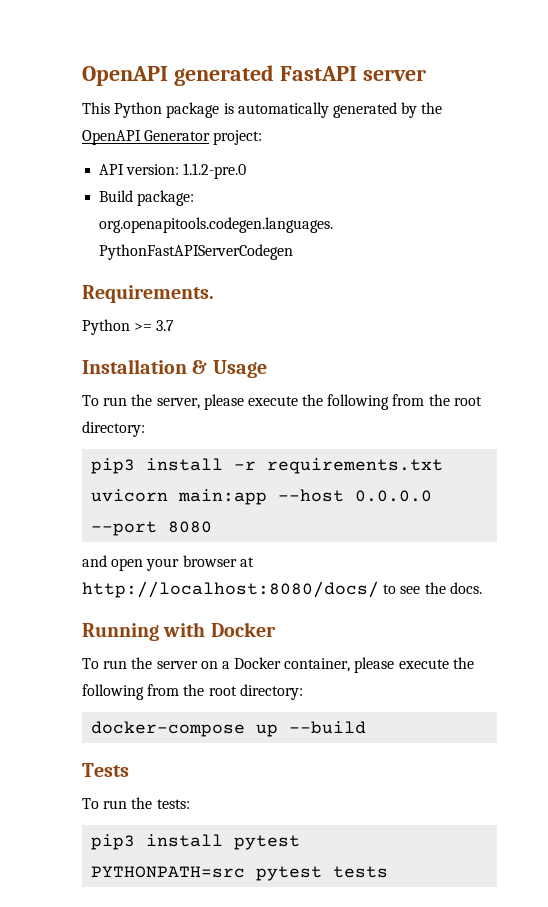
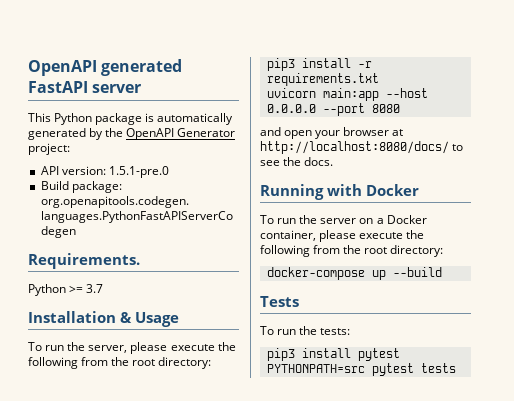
- API version: 1.1.2-pre.0
+ API version: 1.5.1-pre.0

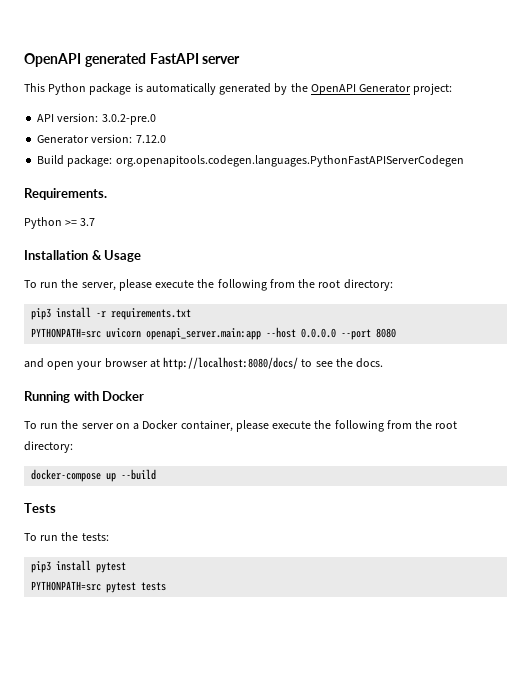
- API version: 1.5.1-pre.0
+ API version: 3.0.2-pre.0
+ Generator version: 7.12.0
- uvicorn main:app --host 0.0.0.0 --port 8080
+ PYTHONPATH=src uvicorn openapi_server.main:app --host 0.0.0.0 --port 8080

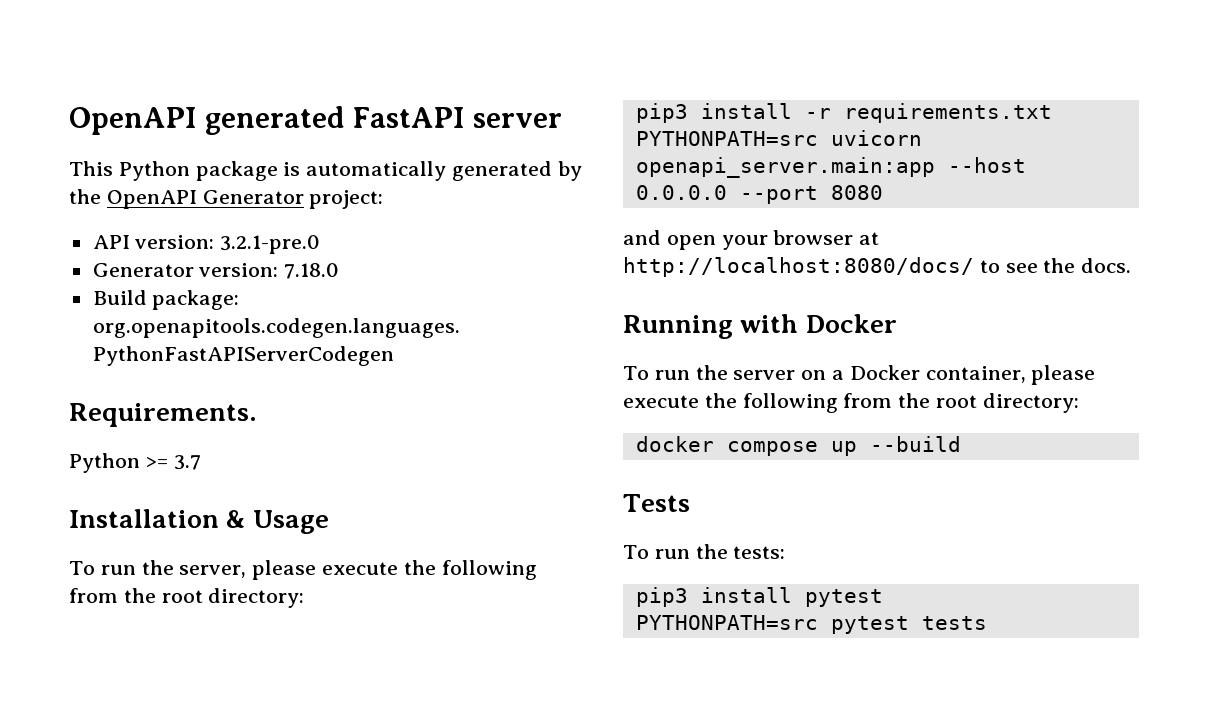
- API version: 3.0.2-pre.0
+ API version: 3.2.1-pre.0
- Generator version: 7.12.0
+ Generator version: 7.18.0
- docker-compose up --build
+ docker compose up --build

